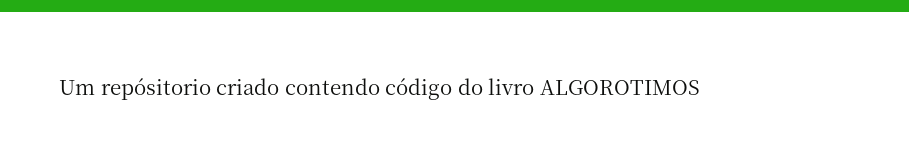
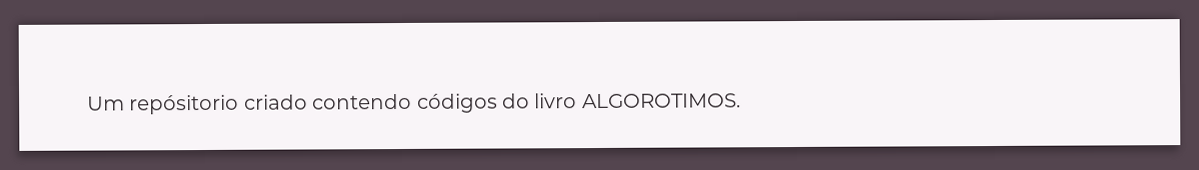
- Um repósitorio criado contendo código do livro ALGOROTIMOS
+ Um repósitorio criado contendo códigos do livro ALGOROTIMOS.

